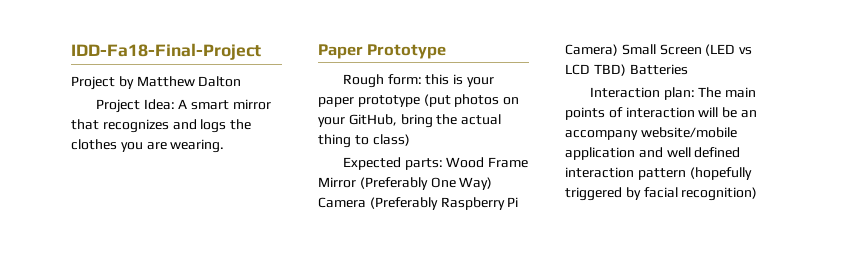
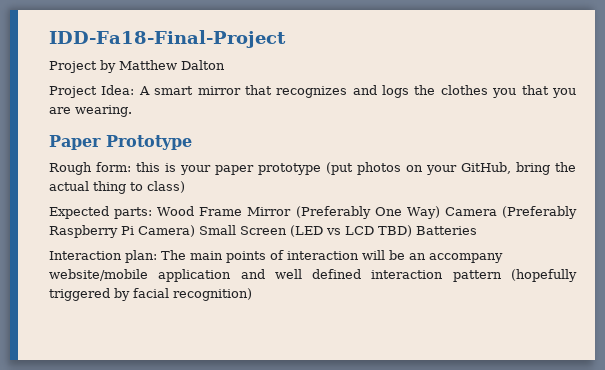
- Project Idea: A smart mirror that recognizes and logs the clothes you are wearing.
+ Project Idea: A smart mirror that recognizes and logs the clothes you that you are wearing.

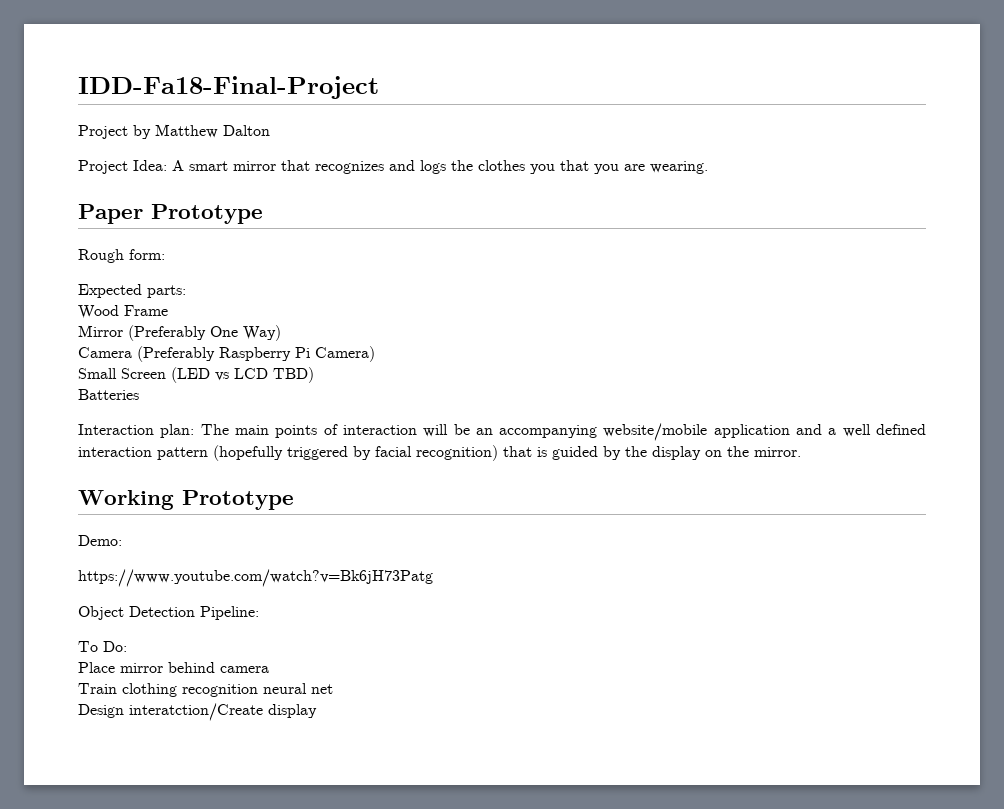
- Rough form: this is your paper prototype (put photos on your GitHub, bring the actual thing to class)
+ Rough form:
- Expected parts: Wood Frame Mirror (Preferably One Way) Camera (Preferably Raspberry Pi Camera) Small Screen (LED vs LCD TBD) Batteries
+ Expected parts:
+ Wood Frame
+ Mirror (Preferably One Way)
+ Camera (Preferably Raspberry Pi Camera)
+ Small Screen (LED vs LCD TBD)
+ Batteries
- Interaction plan: The main points of interaction will be an accompany website/mobile application and well defined interaction pattern (hopefully triggered by facial recognition)
+ Interaction plan: The main points of interaction will be an accompanying website/mobile application and a well defined interaction pattern (hopefully triggered by facial recognition) that is guided by the display on the mirror.
+ Working Prototype
+ Demo:
+ https://www.youtube.com/watch?v=Bk6jH73Patg
+ Object Detection Pipeline:
+ To Do:
+ Place mirror behind camera
+ Train clothing recognition neural net
+ Design interatction/Create display

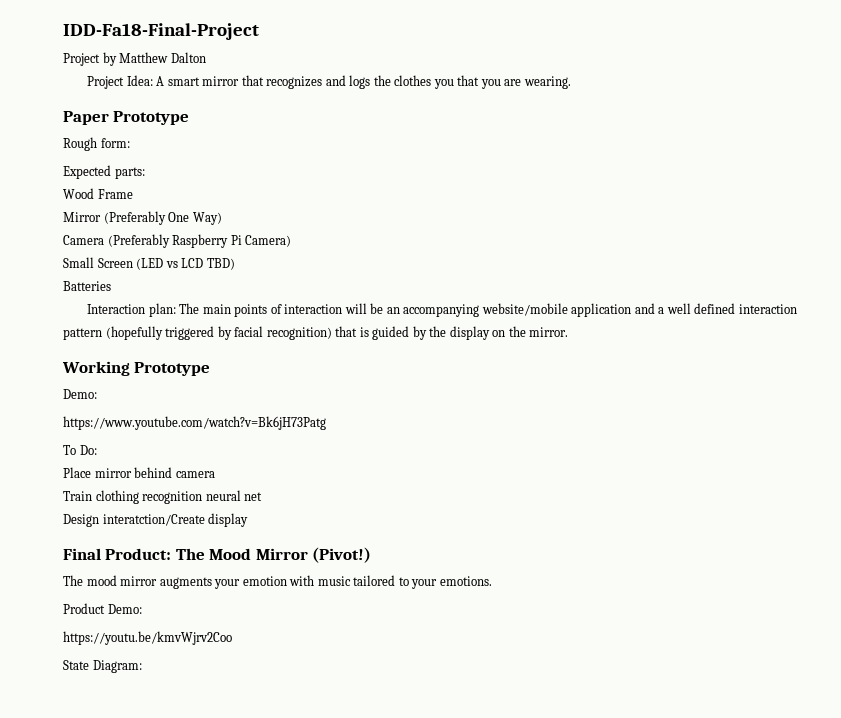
- Object Detection Pipeline:
+ Final Product: The Mood Mirror (Pivot!)
+ The mood mirror augments your emotion with music tailored to your emotions.
+ Product Demo:
+ https://youtu.be/kmvWjrv2Coo
+ State Diagram:

